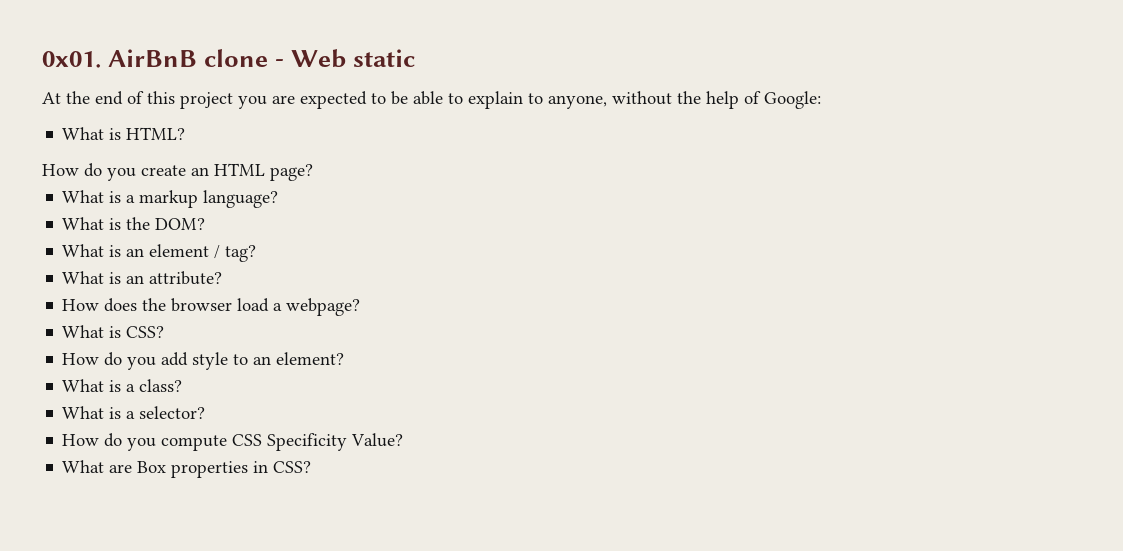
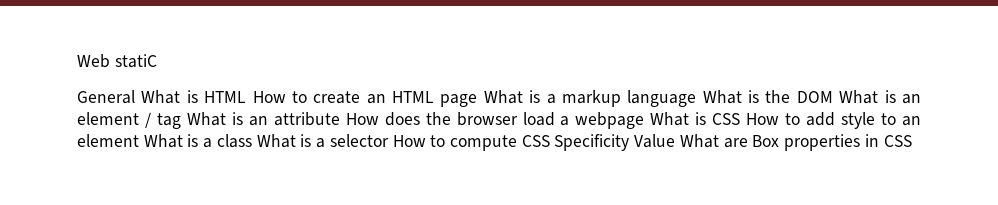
- 0x01. AirBnB clone - Web static
- At the end of this project you are expected to be able to explain to anyone, without the help of Google:
- What is HTML?
- How do you create an HTML page?
- What is a markup language?
- What is the DOM?
- What is an element / tag?
- What is an attribute?
- How does the browser load a webpage?
- What is CSS?
- How do you add style to an element?
- What is a class?
- What is a selector?
- How do you compute CSS Specificity Value?
- What are Box properties in CSS?
+ Web statiC
+ General What is HTML How to create an HTML page What is a markup language What is the DOM What is an element / tag What is an attribute How does the browser load a webpage What is CSS How to add style to an element What is a class What is a selector How to compute CSS Specificity Value What are Box properties in CSS

